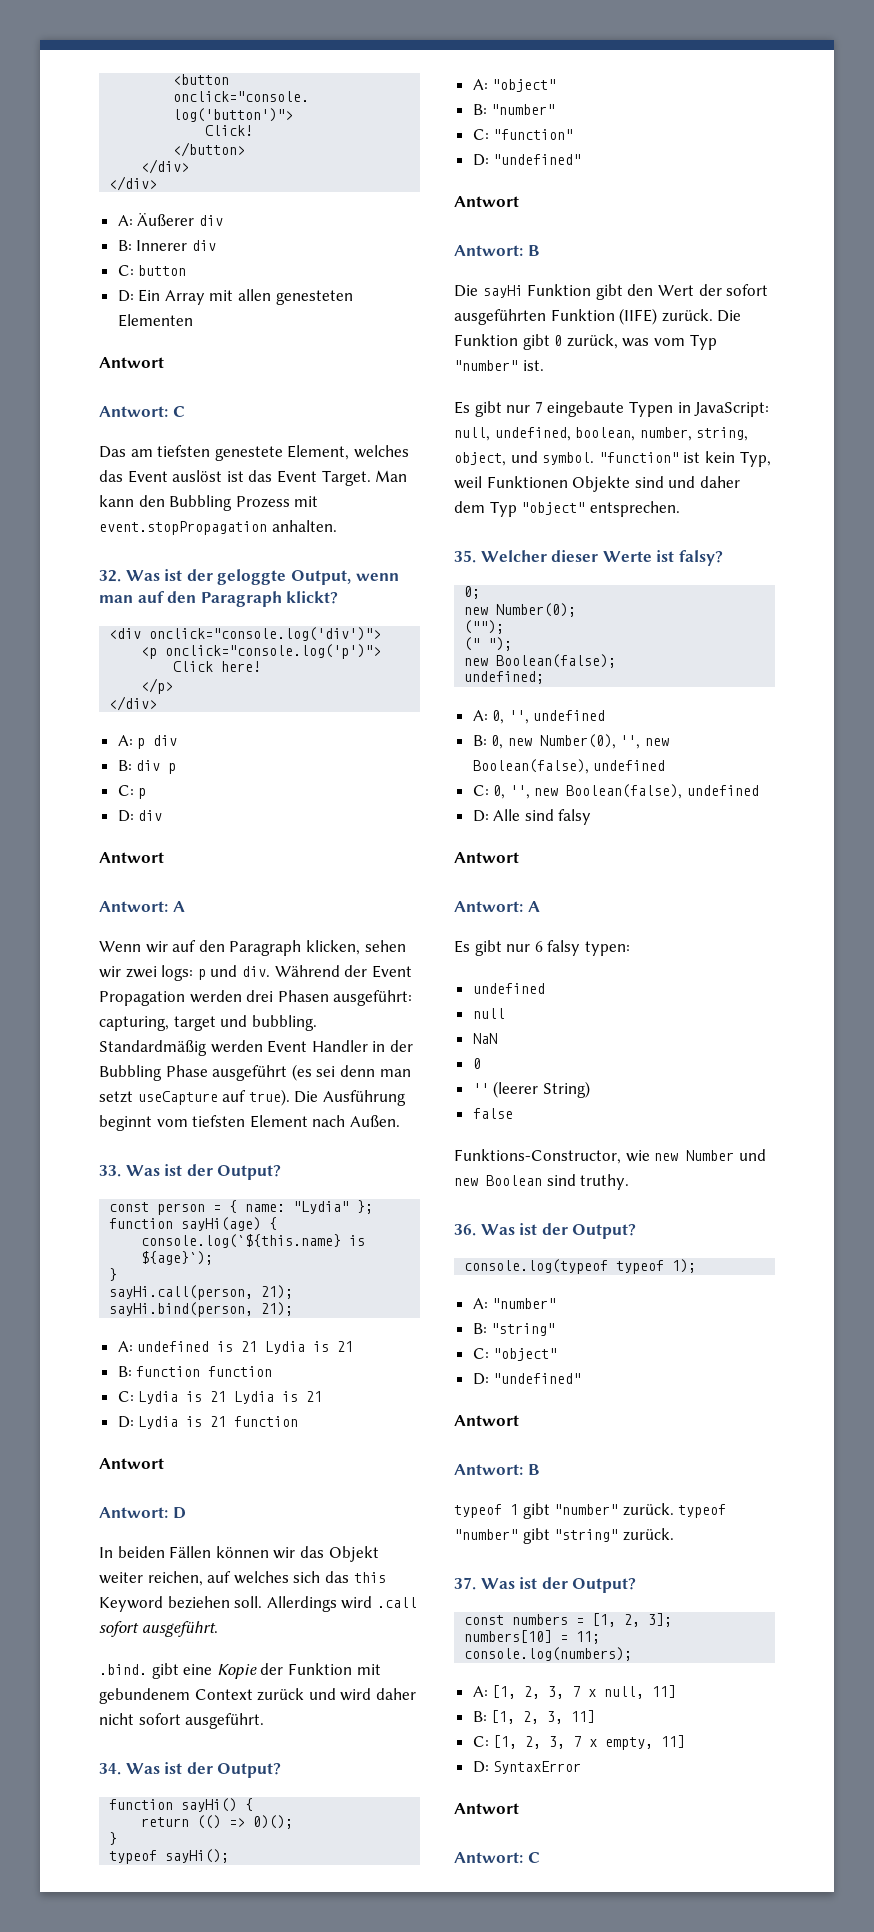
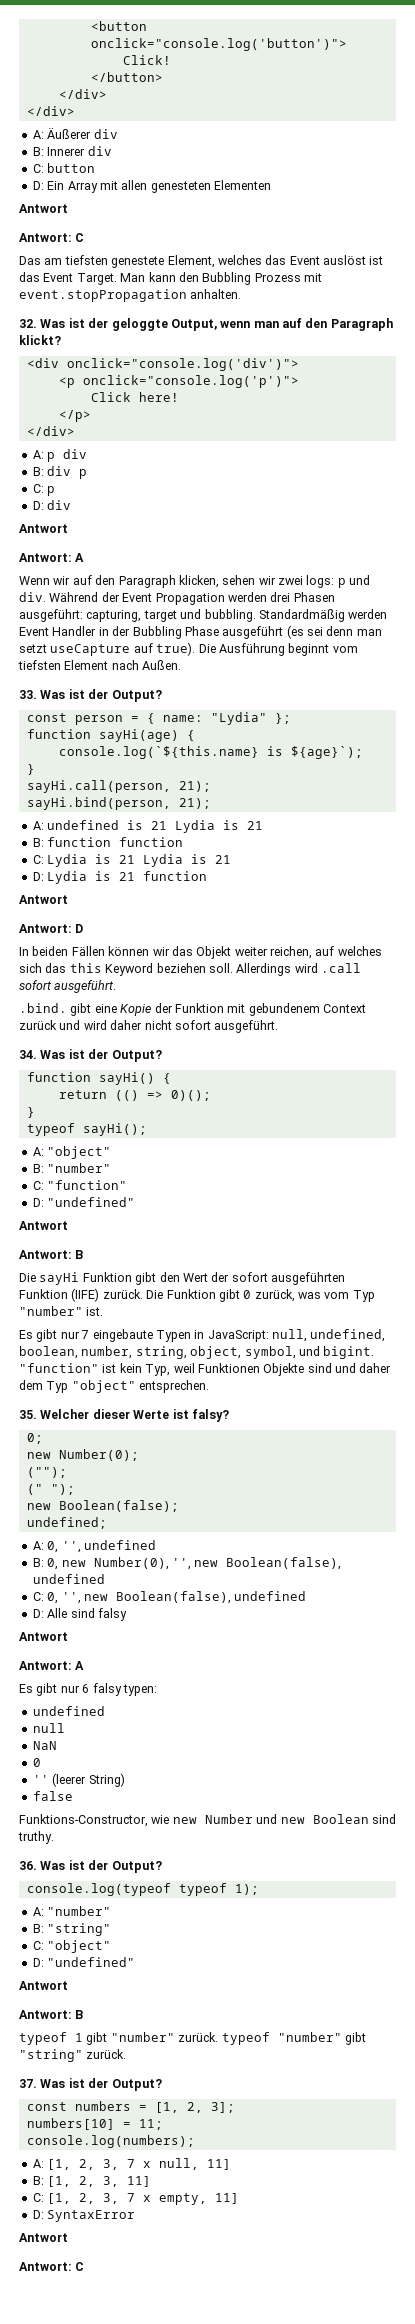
- Es gibt nur 7 eingebaute Typen in JavaScript: null, undefined, boolean, number, string, object, und symbol.
+ Es gibt nur 7 eingebaute Typen in JavaScript: null, undefined, boolean, number, string, object, symbol, und bigint.

